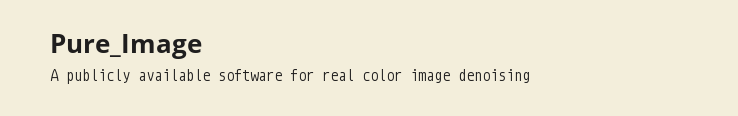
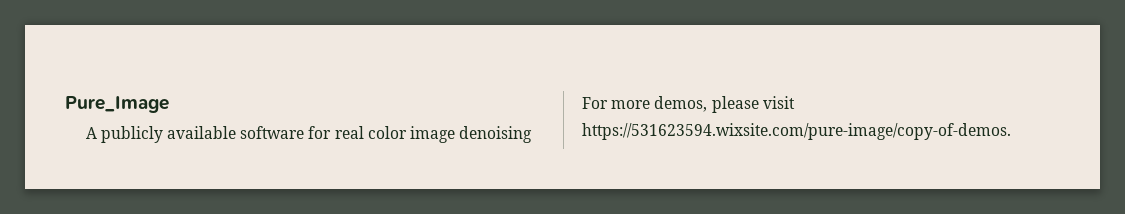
- A publicly available software for real color image denoising
+ A publicly available software for real color image denoising For more demos, please visit https://531623594.wixsite.com/pure-image/copy-of-demos.

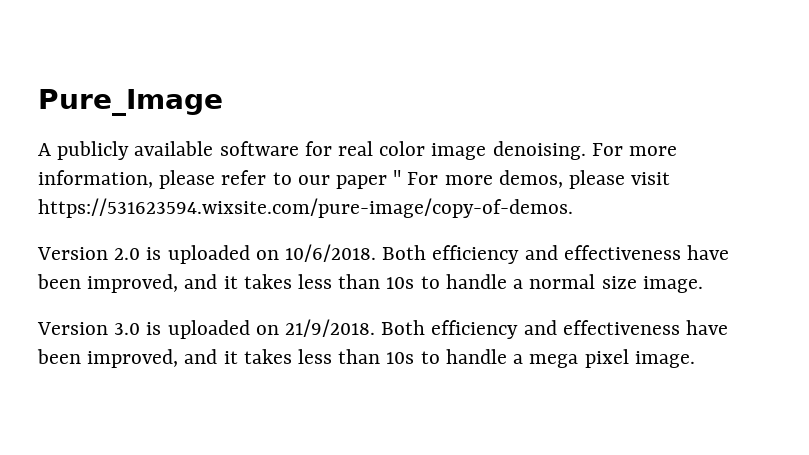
- A publicly available software for real color image denoising For more demos, please visit https://531623594.wixsite.com/pure-image/copy-of-demos.
+ A publicly available software for real color image denoising. For more information, please refer to our paper '' For more demos, please visit https://531623594.wixsite.com/pure-image/copy-of-demos.
+ Version 2.0 is uploaded on 10/6/2018. Both efficiency and effectiveness have been improved, and it takes less than 10s to handle a normal size image.
+ Version 3.0 is uploaded on 21/9/2018. Both efficiency and effectiveness have been improved, and it takes less than 10s to handle a mega pixel image.

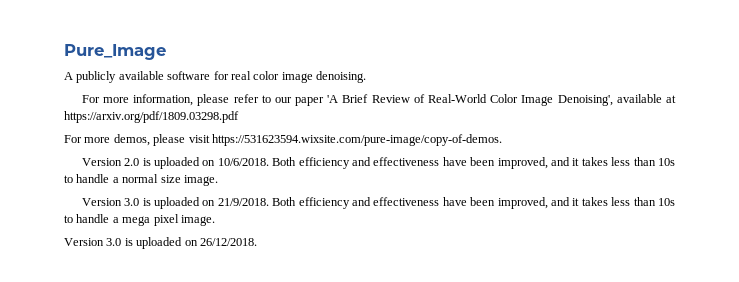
- A publicly available software for real color image denoising. For more information, please refer to our paper '' For more demos, please visit https://531623594.wixsite.com/pure-image/copy-of-demos.
+ A publicly available software for real color image denoising.
+ For more information, please refer to our paper 'A Brief Review of Real-World Color Image Denoising', available at https://arxiv.org/pdf/1809.03298.pdf
+ For more demos, please visit https://531623594.wixsite.com/pure-image/copy-of-demos.
+ Version 3.0 is uploaded on 26/12/2018.

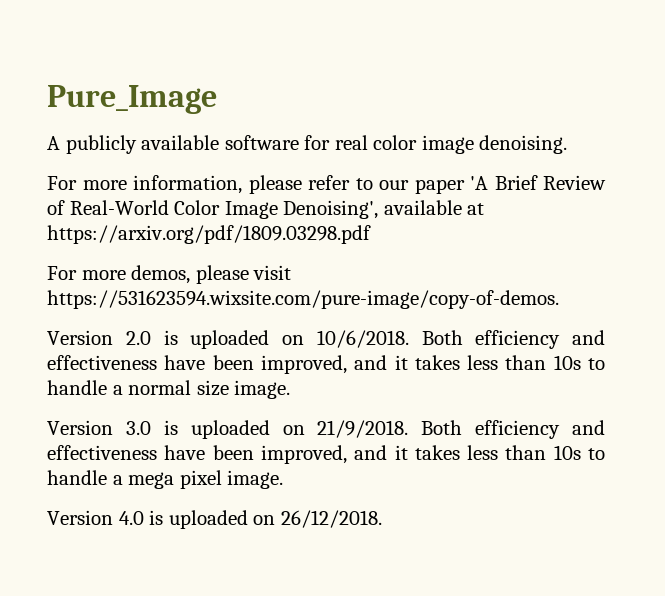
- Version 3.0 is uploaded on 26/12/2018.
+ Version 4.0 is uploaded on 26/12/2018.

